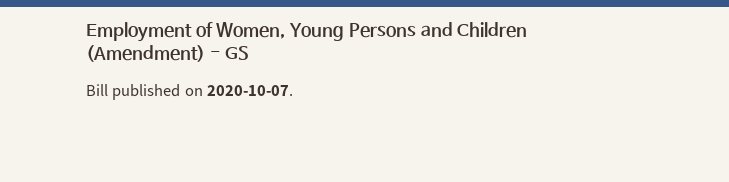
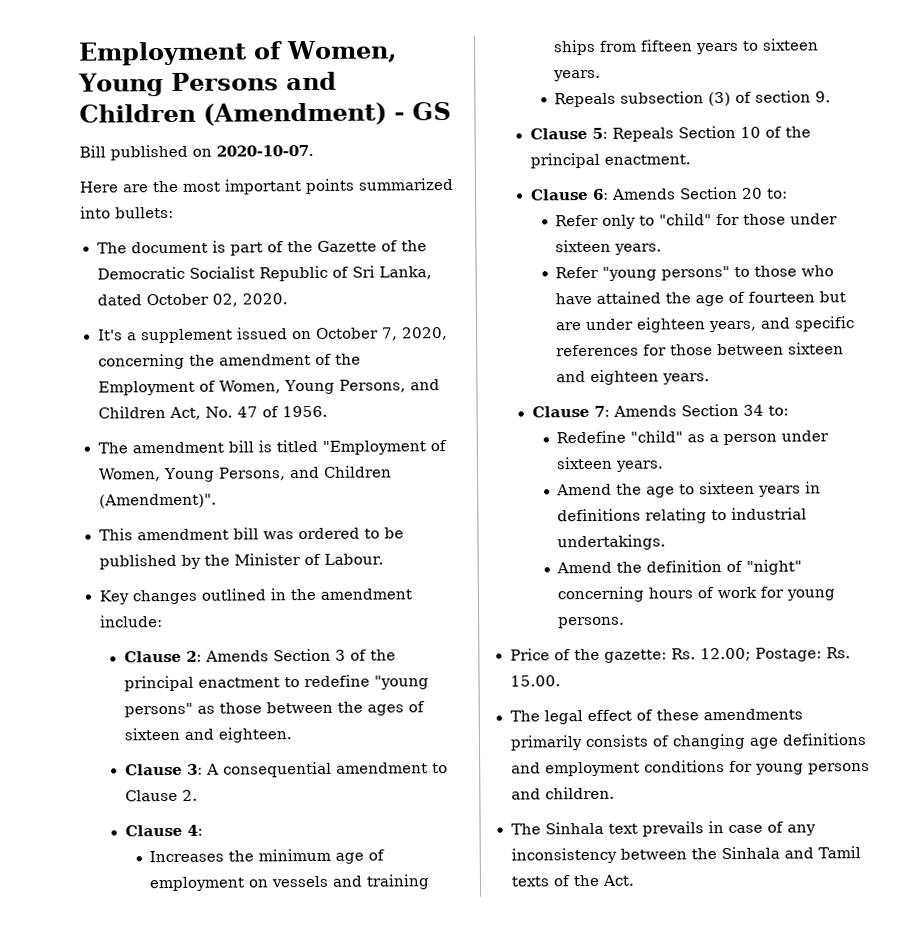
+ Here are the most important points summarized into bullets:
+ The document is part of the Gazette of the Democratic Socialist Republic of Sri Lanka, dated October 02, 2020.
+ It's a supplement issued on October 7, 2020, concerning the amendment of the Employment of Women, Young Persons, and Children Act, No. 47 of 1956.
+ The amendment bill is titled "Employment of Women, Young Persons, and Children (Amendment)".
+ This amendment bill was ordered to be published by the Minister of Labour.
+ Key changes outlined in the amendment include:
+ Clause 2: Amends Section 3 of the principal enactment to redefine "young persons" as those between the ages of sixteen and eighteen.
+ Clause 3: A consequential amendment to Clause 2.
+ Clause 4:
+ Increases the minimum age of employment on vessels and training ships from fifteen years to sixteen years.
+ Repeals subsection (3) of section 9.
+ Clause 5: Repeals Section 10 of the principal enactment.
+ Clause 6: Amends Section 20 to:
+ Refer only to "child" for those under sixteen years.
+ Refer "young persons" to those who have attained the age of fourteen but are under eighteen years, and specific references for those between sixteen and eighteen years.
+ Clause 7: Amends Section 34 to:
+ Redefine "child" as a person under sixteen years.
+ Amend the age to sixteen years in definitions relating to industrial undertakings.
+ Amend the definition of "night" concerning hours of work for young persons.
+ Price of the gazette: Rs. 12.00; Postage: Rs. 15.00.
+ The legal effect of these amendments primarily consists of changing age definitions and employment conditions for young persons and children.
+ The Sinhala text prevails in case of any inconsistency between the Sinhala and Tamil texts of the Act.

